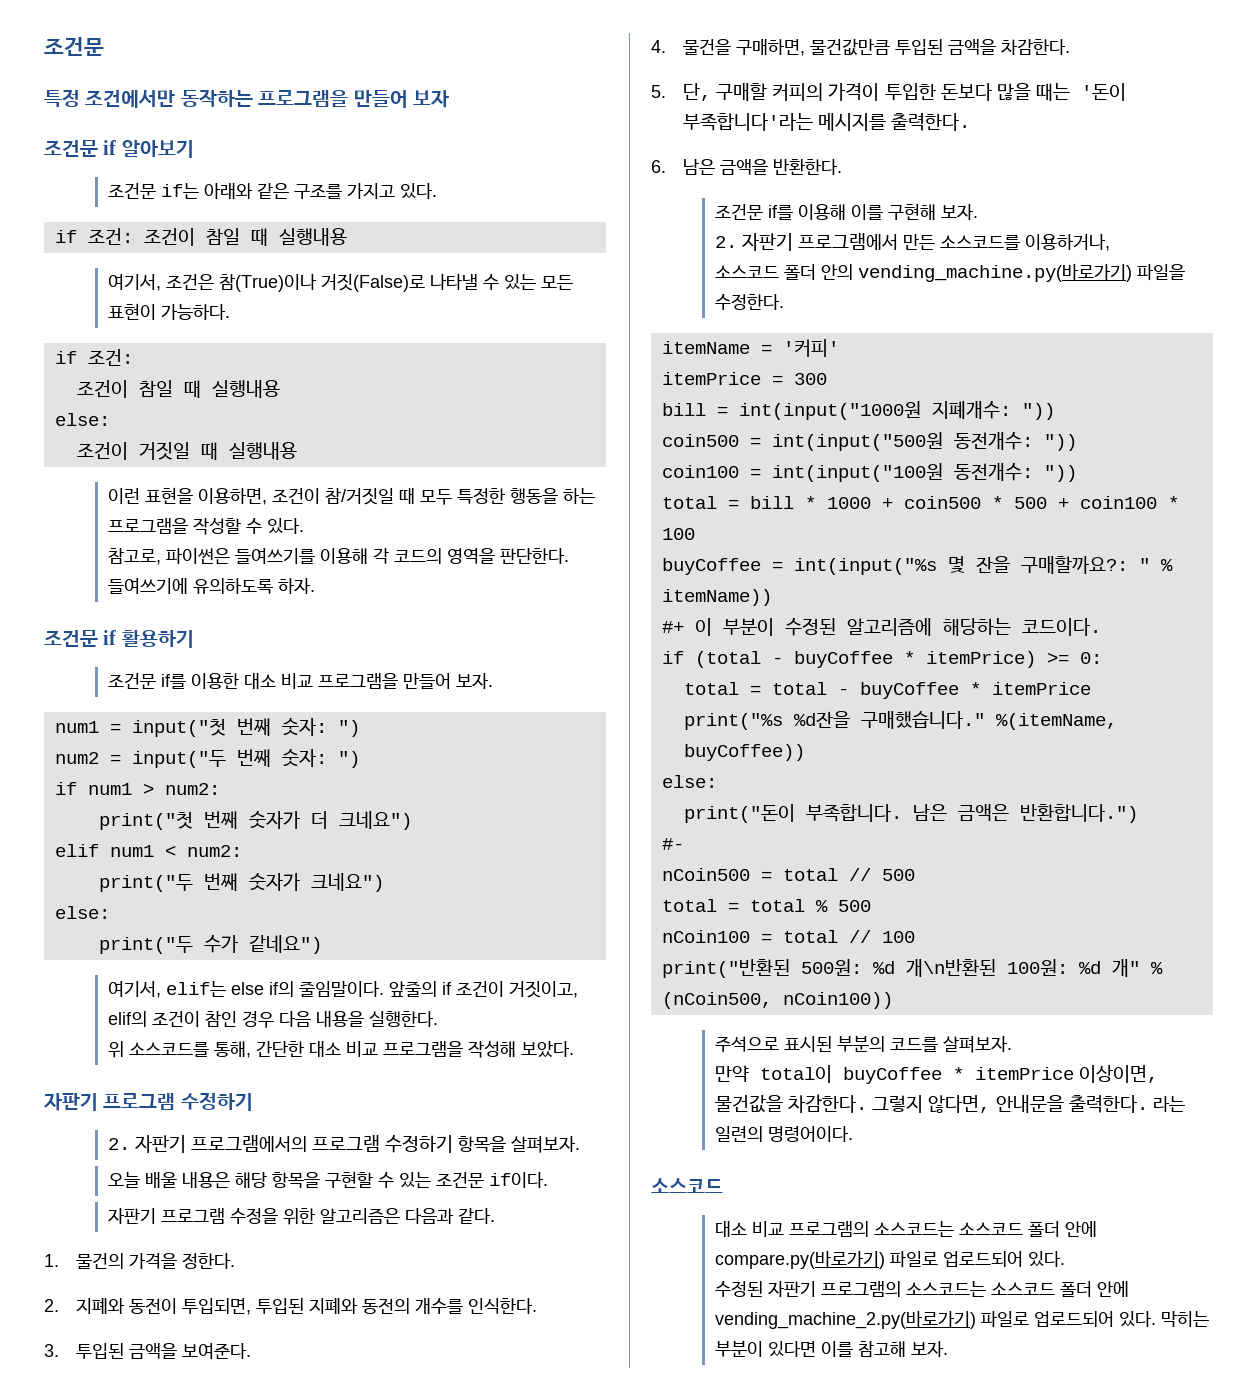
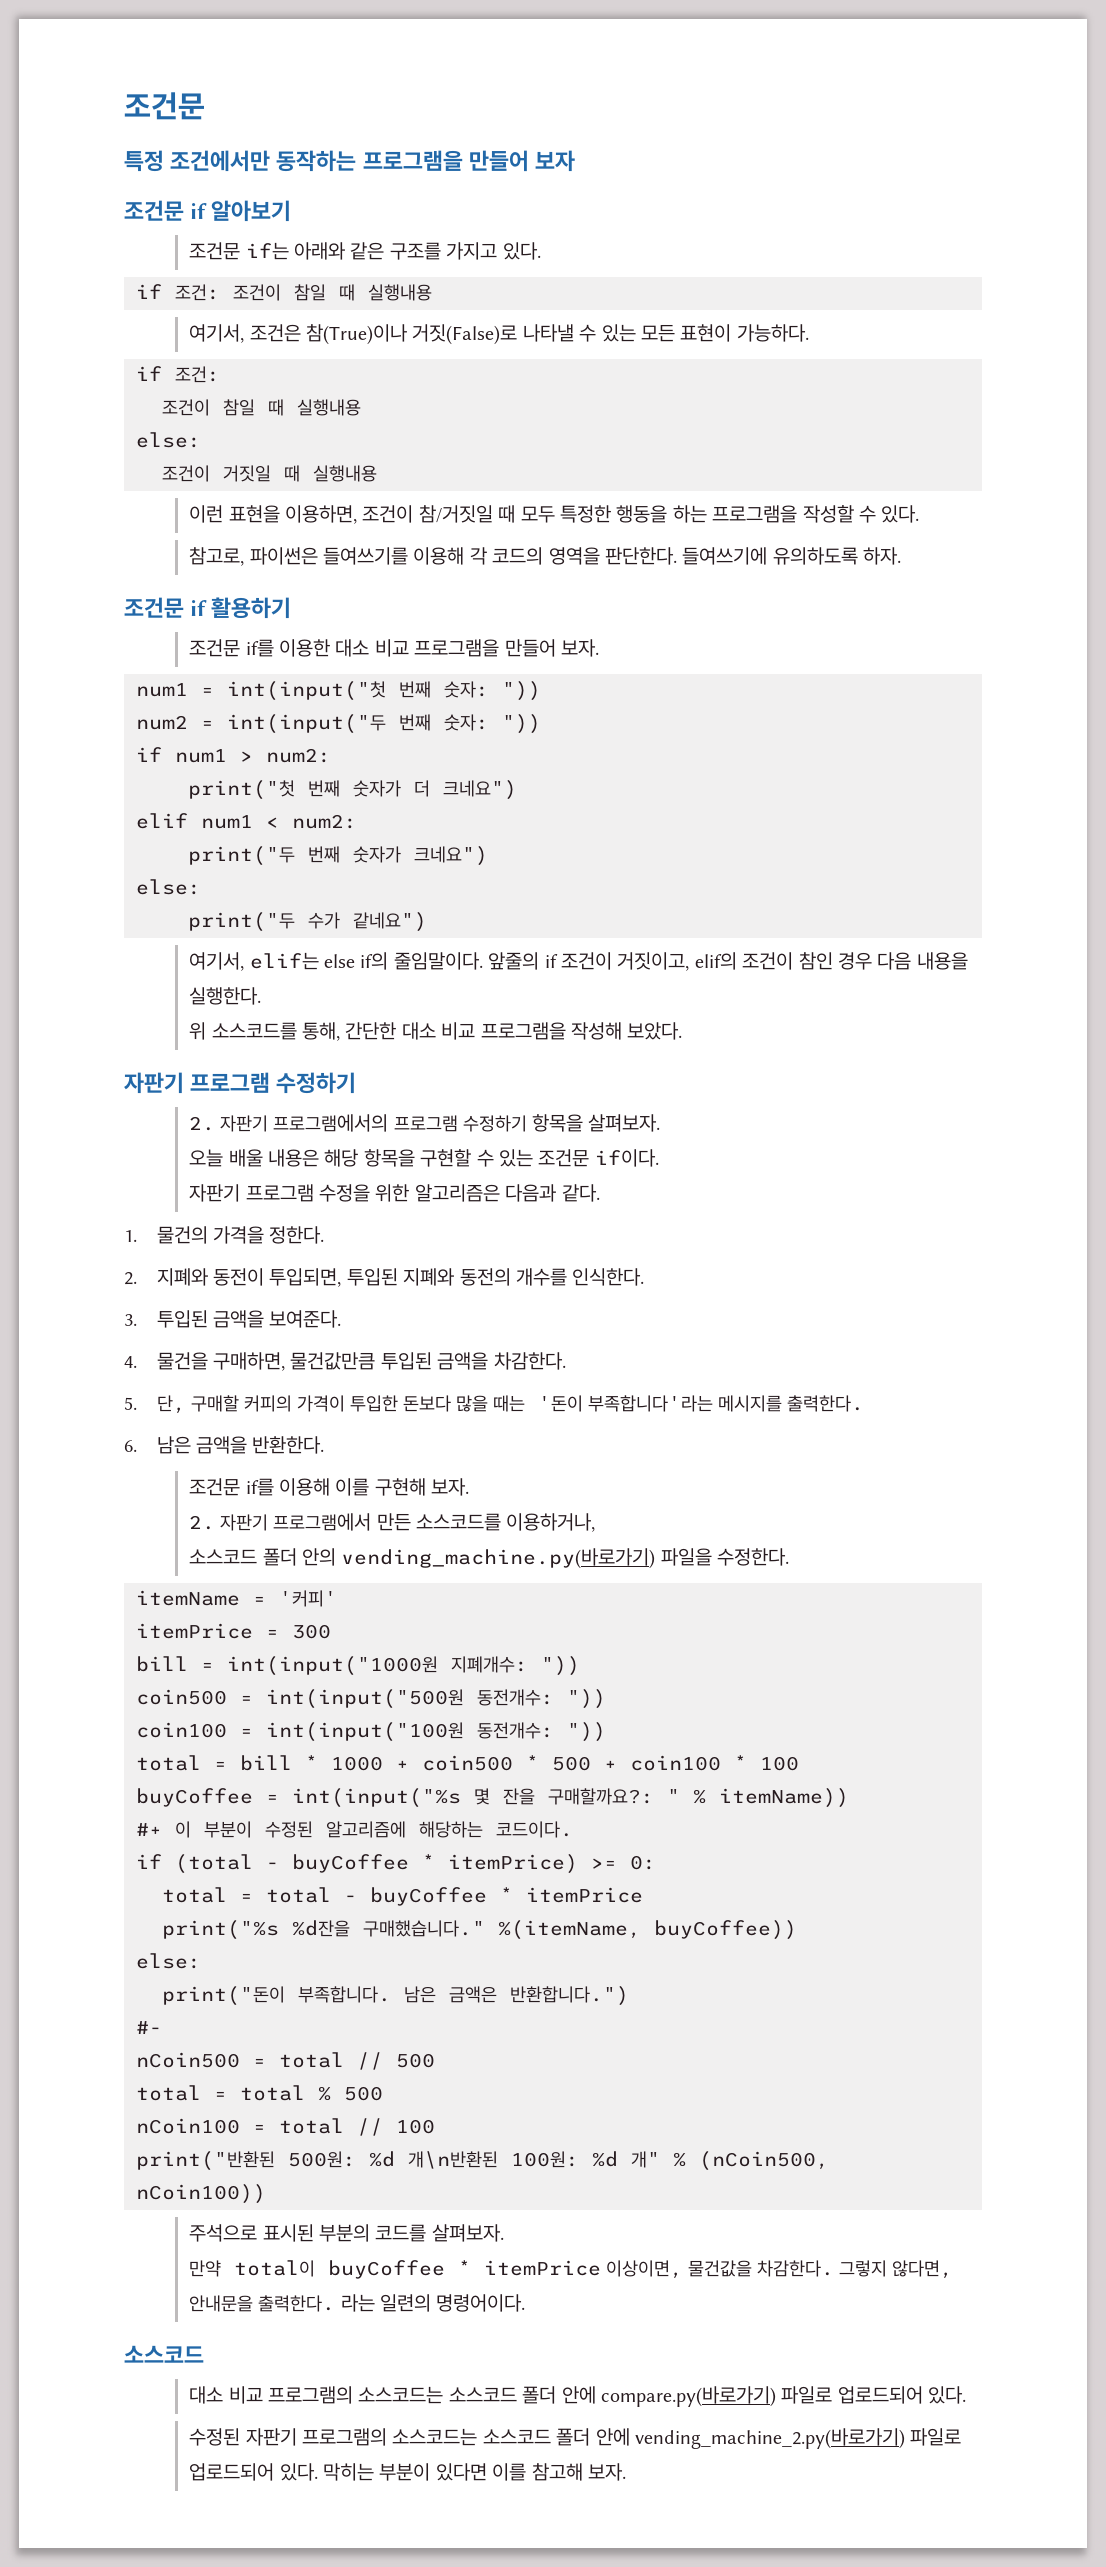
- num1 = input("첫 번째 숫자: ")
+ num1 = int(input("첫 번째 숫자: "))
- num2 = input("두 번째 숫자: ")
+ num2 = int(input("두 번째 숫자: "))

